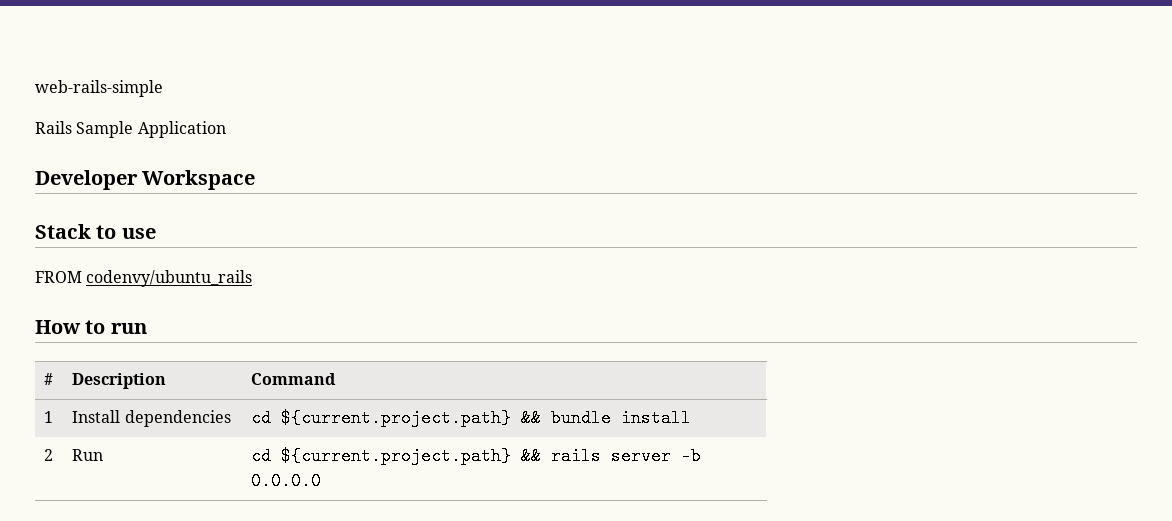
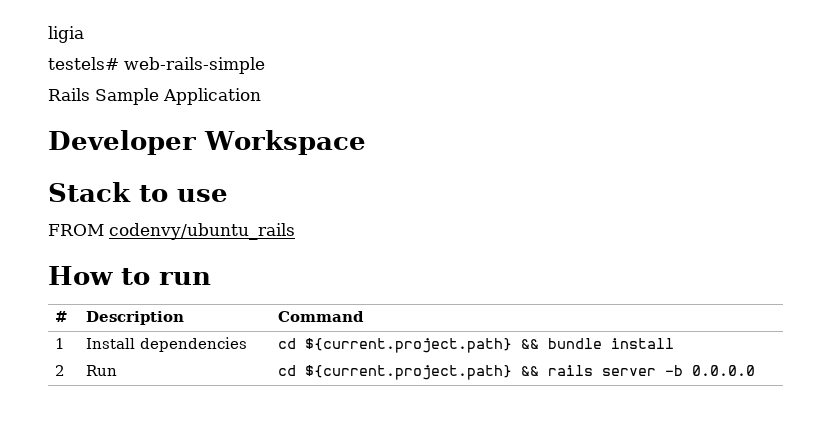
- web-rails-simple
+ ligia
+ testels# web-rails-simple

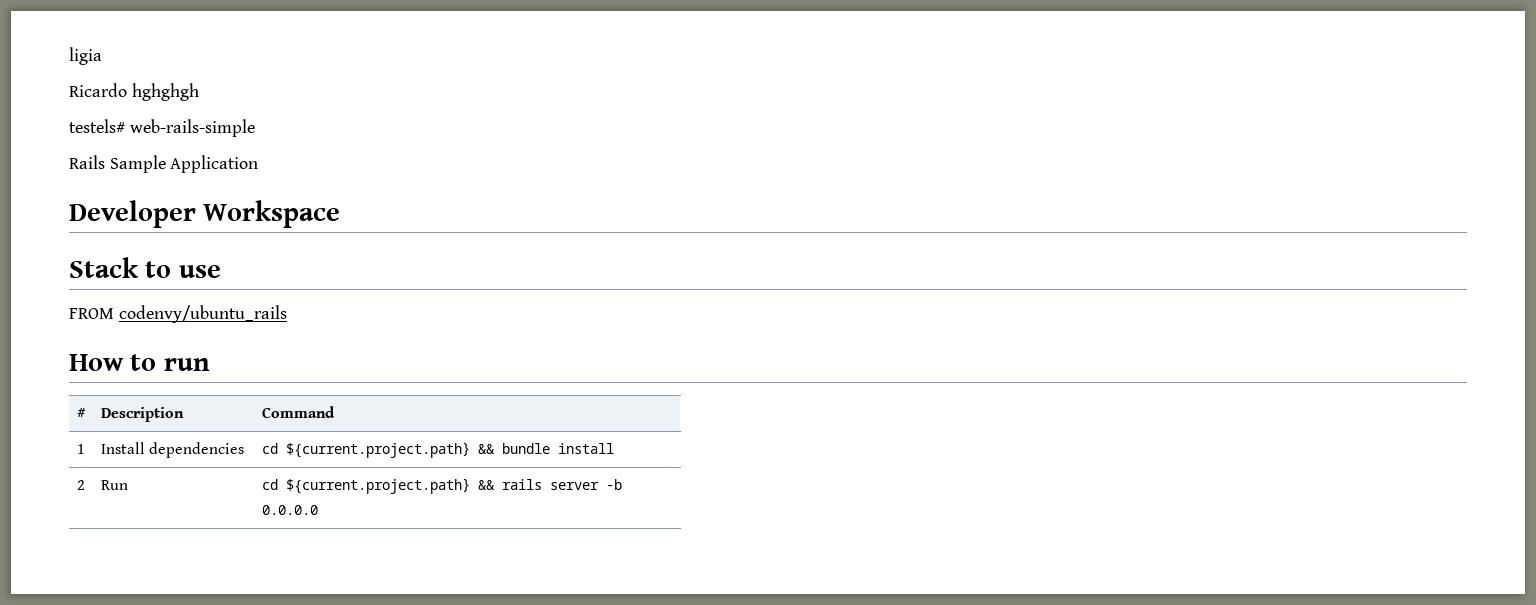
+ Ricardo hghghgh

